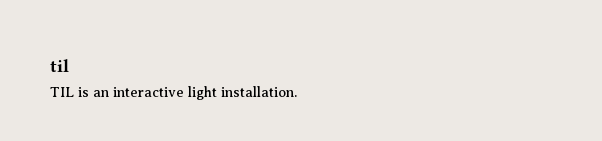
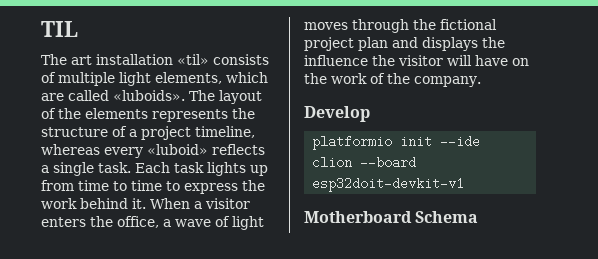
- til
- TIL is an interactive light installation.
+ TIL
+ The art installation «til» consists of multiple light elements, which are called «luboids». The layout of the elements represents the structure of a project timeline, whereas every «luboid» reflects a single task. Each task lights up from time to time to express the work behind it. When a visitor enters the office, a wave of light moves through the fictional project plan and displays the influence the visitor will have on the work of the company.
+ Develop
+ platformio init --ide clion --board esp32doit-devkit-v1
+ Motherboard Schema

